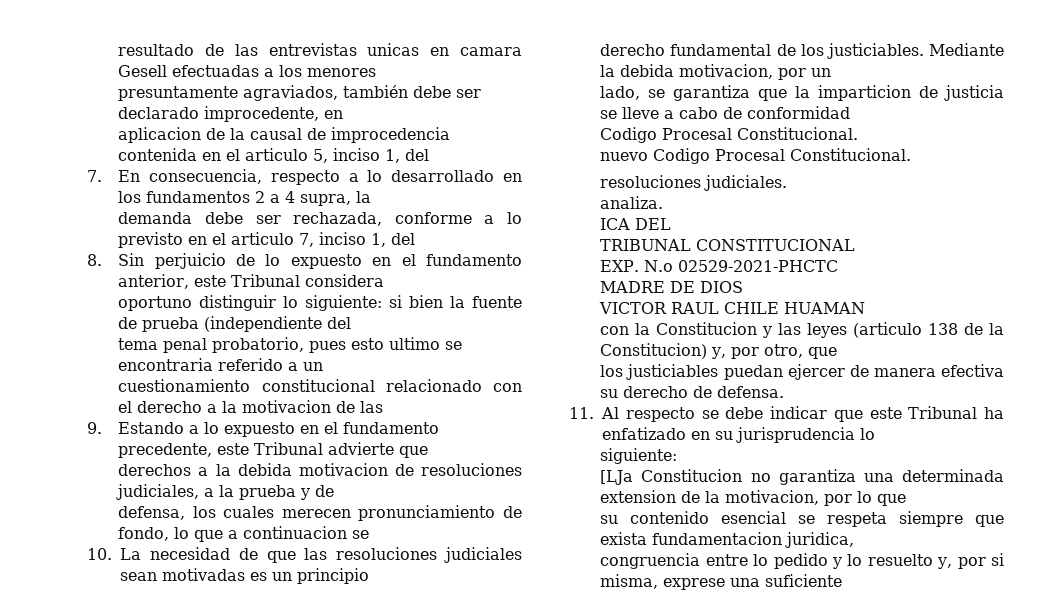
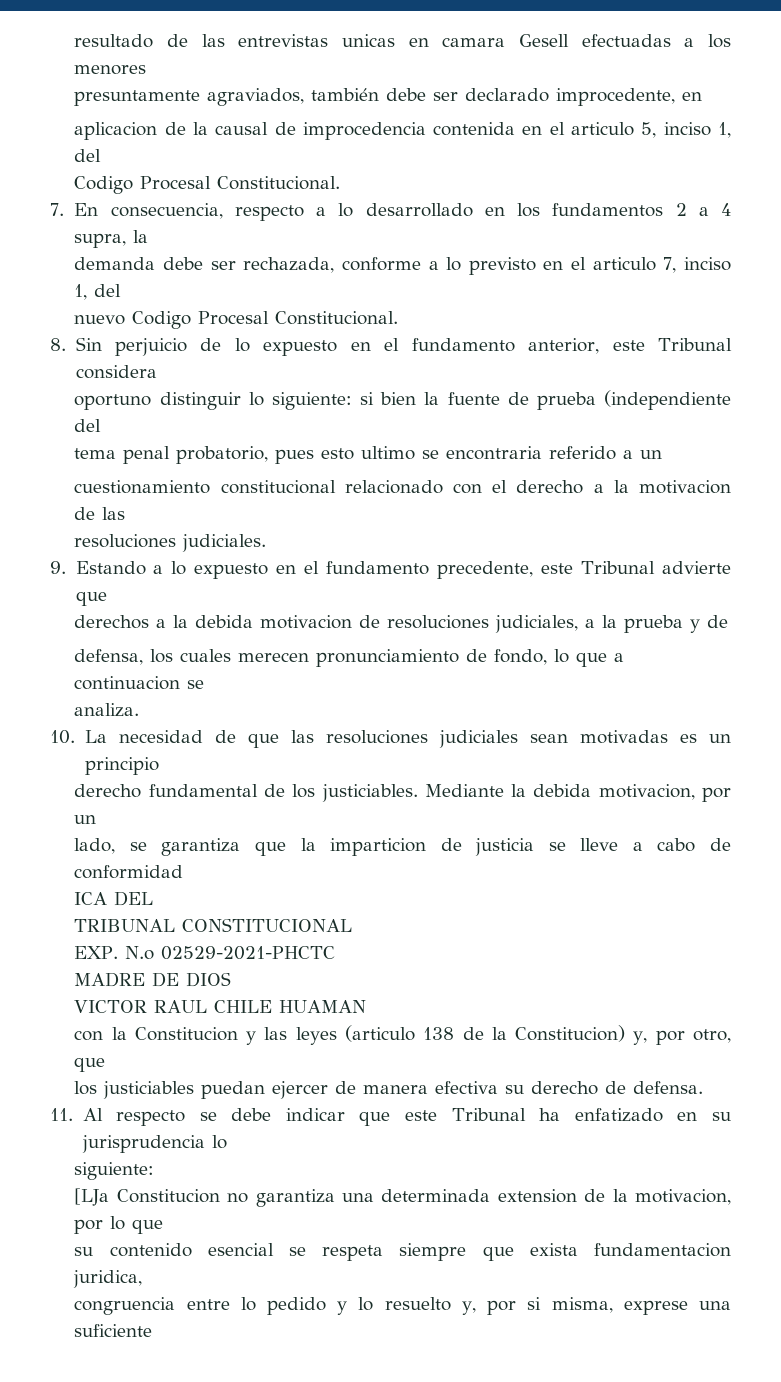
  aplicacion de la causal de improcedencia contenida en el articulo 5, inciso 1, del
+ Codigo Procesal Constitucional.
+ nuevo Codigo Procesal Constitucional.
+ resoluciones judiciales.
+ analiza.
  lado, se garantiza que la imparticion de justicia se lleve a cabo de conformidad
- Codigo Procesal Constitucional.
- nuevo Codigo Procesal Constitucional.
- resoluciones judiciales.
- analiza.

